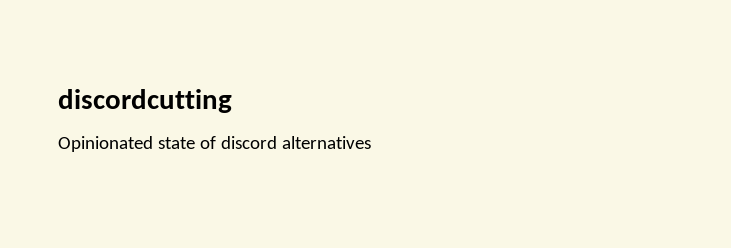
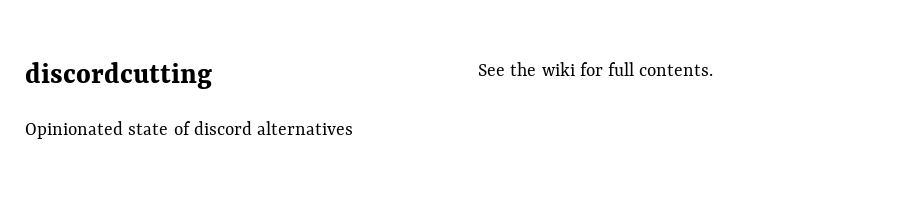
+ See the wiki for full contents.

